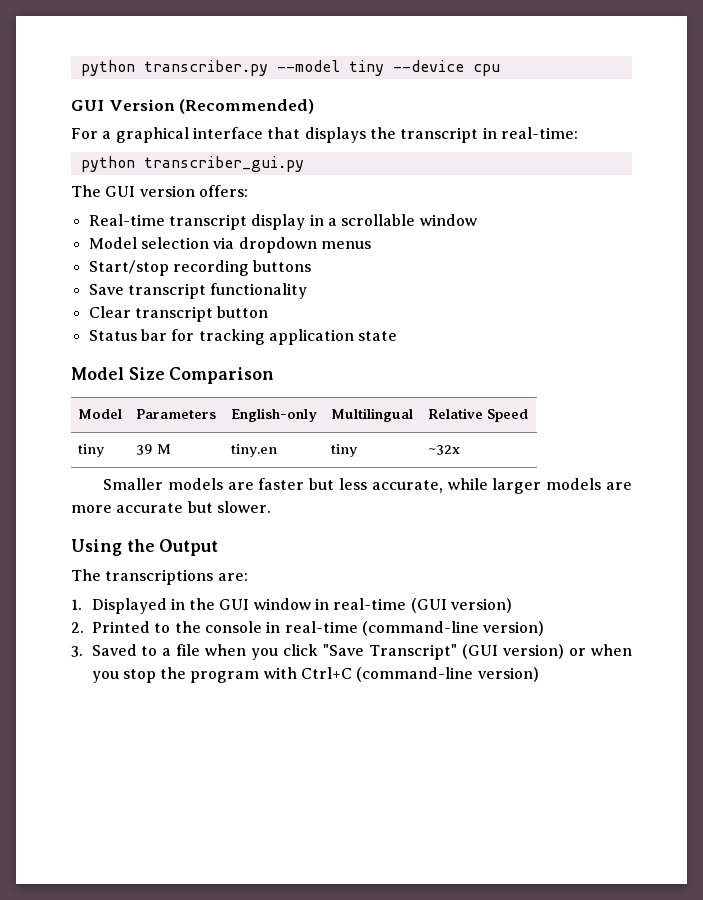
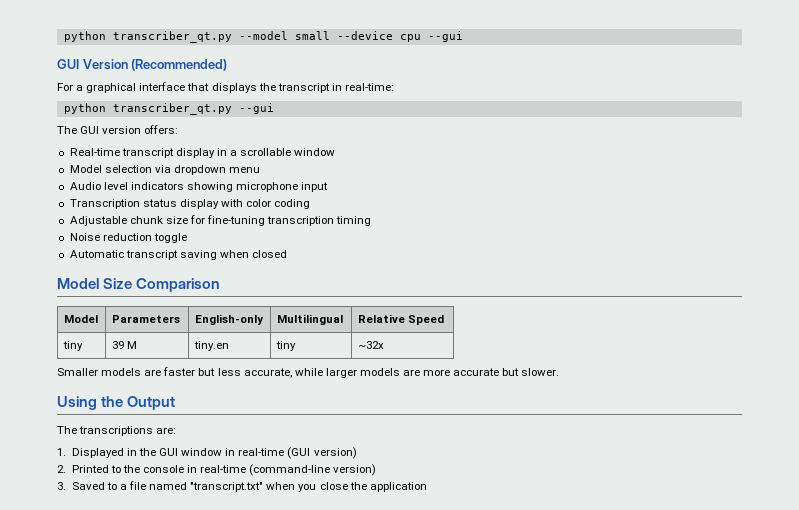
- python transcriber.py --model tiny --device cpu
+ python transcriber_qt.py --model small --device cpu --gui
- python transcriber_gui.py
+ python transcriber_qt.py --gui
- Model selection via dropdown menus
- Start/stop recording buttons
- Save transcript functionality
- Clear transcript button
- Status bar for tracking application state
+ Model selection via dropdown menu
+ Audio level indicators showing microphone input
+ Transcription status display with color coding
+ Adjustable chunk size for fine-tuning transcription timing
+ Noise reduction toggle
+ Automatic transcript saving when closed
- 3. Saved to a file when you click "Save Transcript" (GUI version) or when you stop the program with Ctrl+C (command-line version)
+ 3. Saved to a file named "transcript.txt" when you close the application

